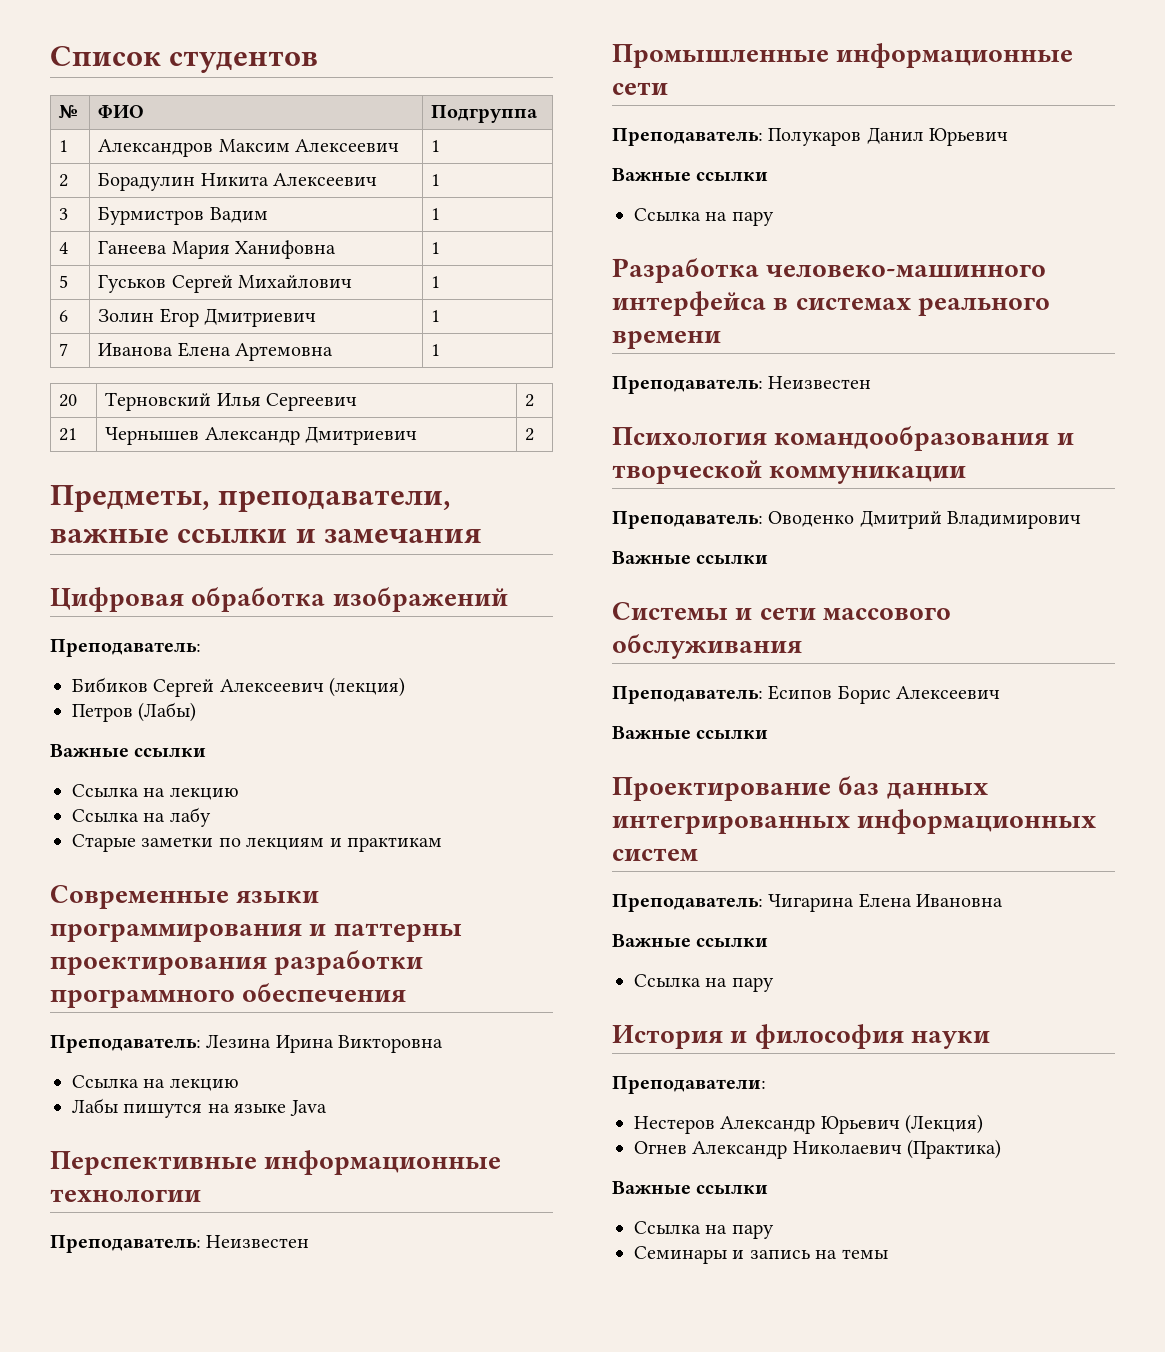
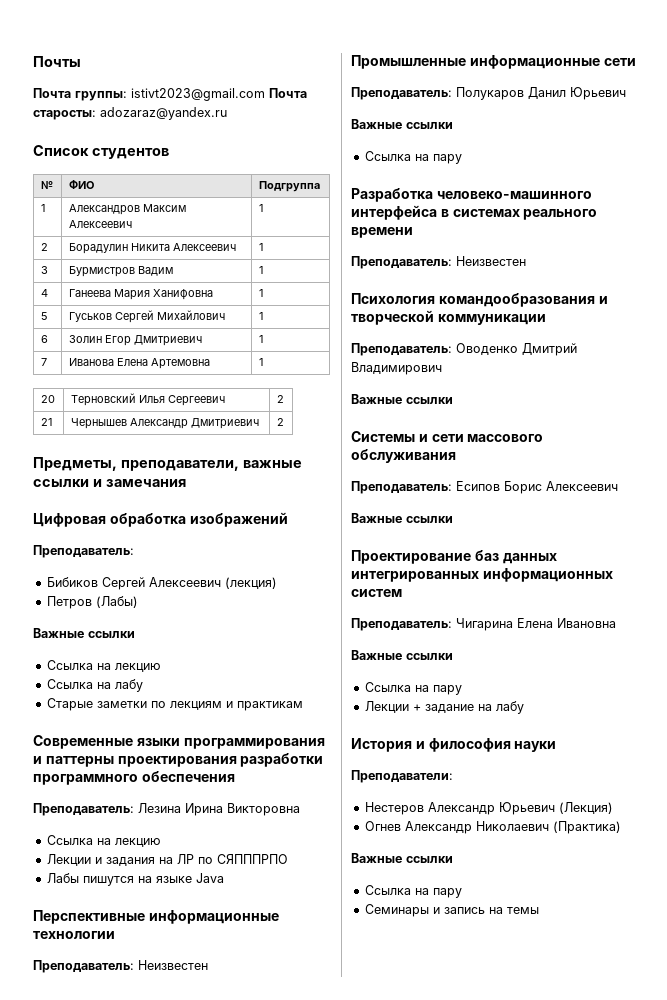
+ Почты
+ Почта группы: istivt2023@gmail.com Почта старосты: adozaraz@yandex.ru
+ Лекции и задания на ЛР по СЯПППРПО
+ Лекции + задание на лабу

